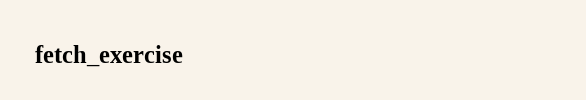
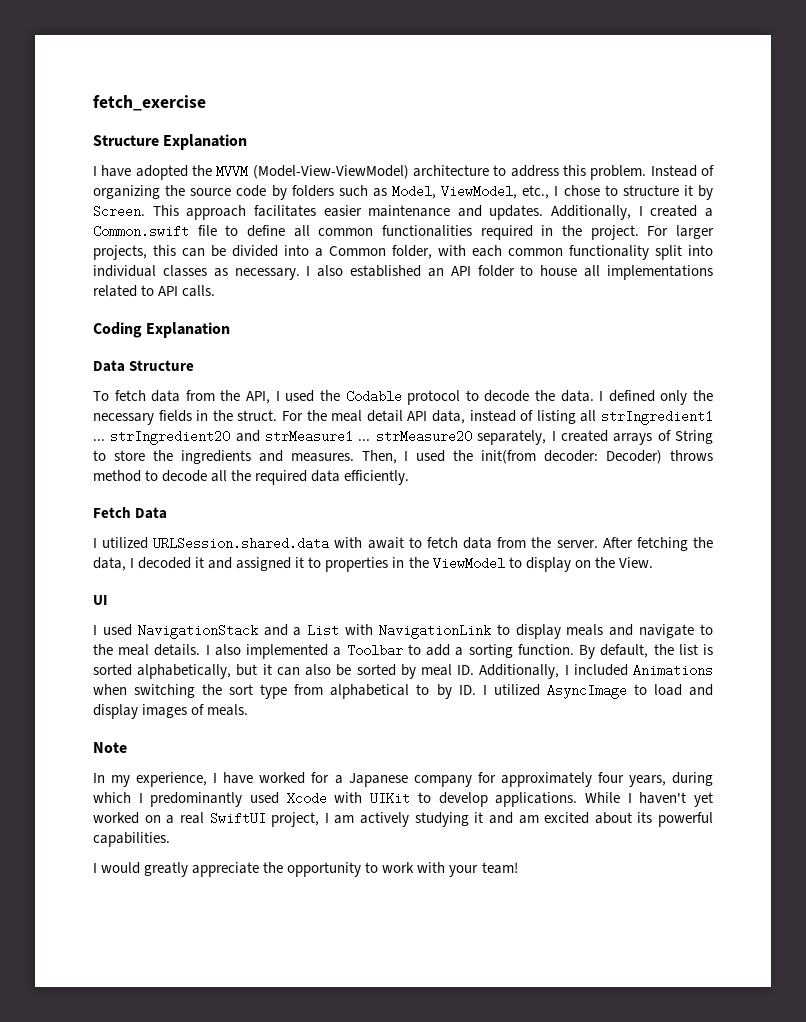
+ Structure Explanation
+ I have adopted the MVVM (Model-View-ViewModel) architecture to address this problem. Instead of organizing the source code by folders such as Model, ViewModel, etc., I chose to structure it by Screen. This approach facilitates easier maintenance and updates. Additionally, I created a Common.swift file to define all common functionalities required in the project. For larger projects, this can be divided into a Common folder, with each common functionality split into individual classes as necessary. I also established an API folder to house all implementations related to API calls.
+ Coding Explanation
+ Data Structure
+ To fetch data from the API, I used the Codable protocol to decode the data. I defined only the necessary fields in the struct. For the meal detail API data, instead of listing all strIngredient1 ... strIngredient20 and strMeasure1 ... strMeasure20 separately, I created arrays of String to store the ingredients and measures. Then, I used the init(from decoder: Decoder) throws method to decode all the required data efficiently.
+ Fetch Data
+ I utilized URLSession.shared.data with await to fetch data from the server. After fetching the data, I decoded it and assigned it to properties in the ViewModel to display on the View.
+ UI
+ I used NavigationStack and a List with NavigationLink to display meals and navigate to the meal details. I also implemented a Toolbar to add a sorting function. By default, the list is sorted alphabetically, but it can also be sorted by meal ID. Additionally, I included Animations when switching the sort type from alphabetical to by ID. I utilized AsyncImage to load and display images of meals.
+ Note
+ In my experience, I have worked for a Japanese company for approximately four years, during which I predominantly used Xcode with UIKit to develop applications. While I haven't yet worked on a real SwiftUI project, I am actively studying it and am excited about its powerful capabilities.
+ I would greatly appreciate the opportunity to work with your team!

